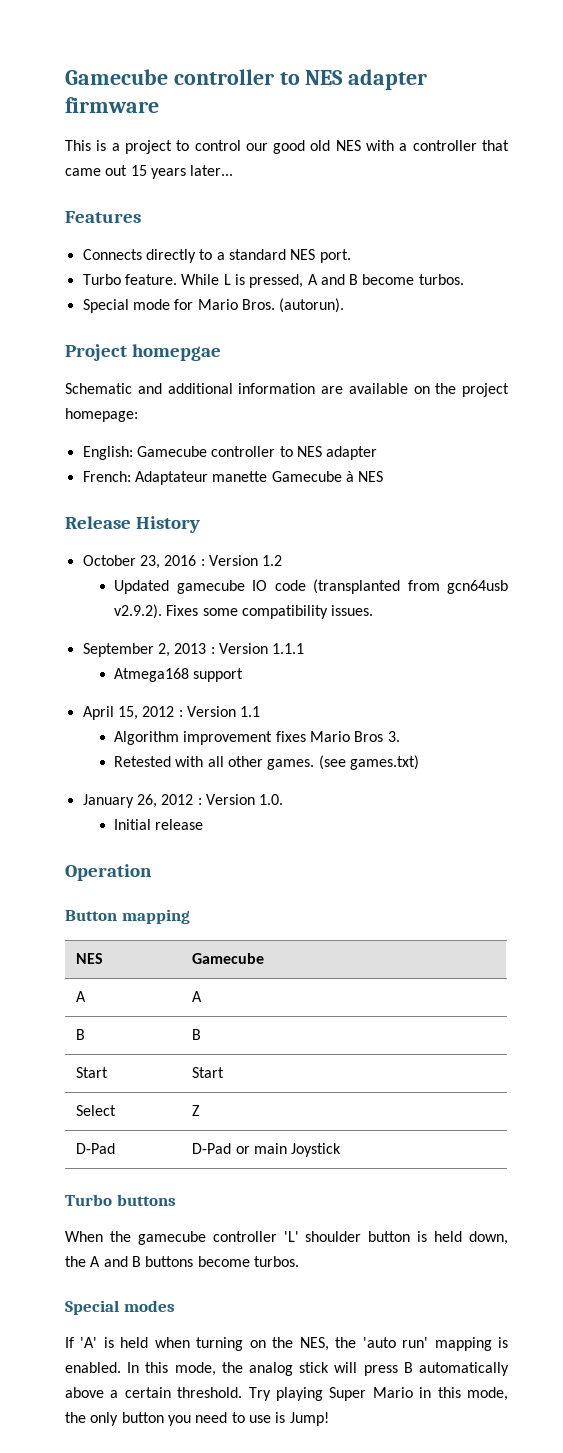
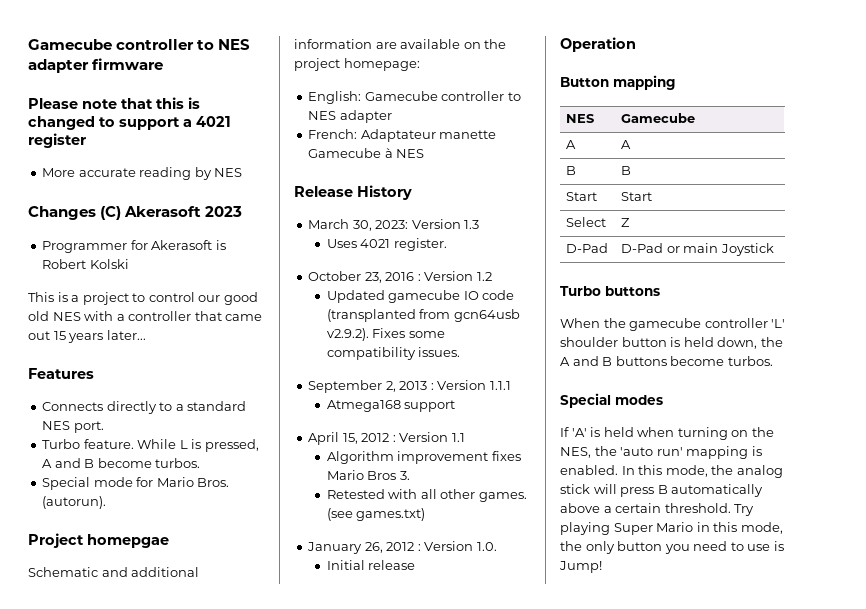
+ Please note that this is changed to support a 4021 register
+ More accurate reading by NES
+ Changes (C) Akerasoft 2023
+ Programmer for Akerasoft is Robert Kolski
+ March 30, 2023: Version 1.3
+ Uses 4021 register.

